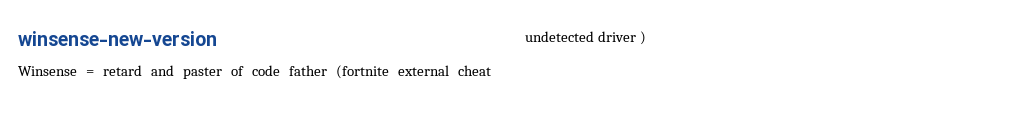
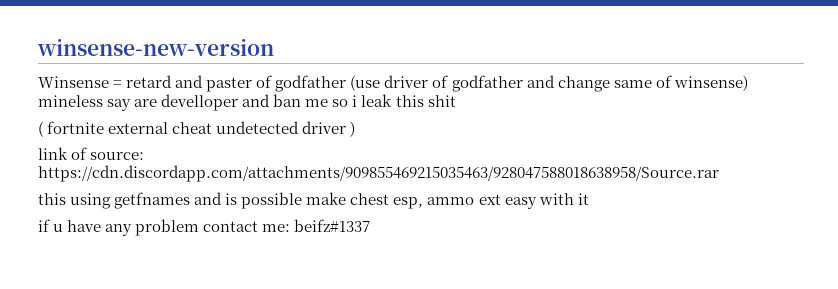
- Winsense = retard and paster of code father (fortnite external cheat undetected driver )
+ Winsense = retard and paster of godfather (use driver of godfather and change same of winsense) mineless say are develloper and ban me so i leak this shit
+ ( fortnite external cheat undetected driver )
+ link of source: https://cdn.discordapp.com/attachments/909855469215035463/928047588018638958/Source.rar
+ this using getfnames and is possible make chest esp, ammo ext easy with it
+ if u have any problem contact me: beifz#1337

